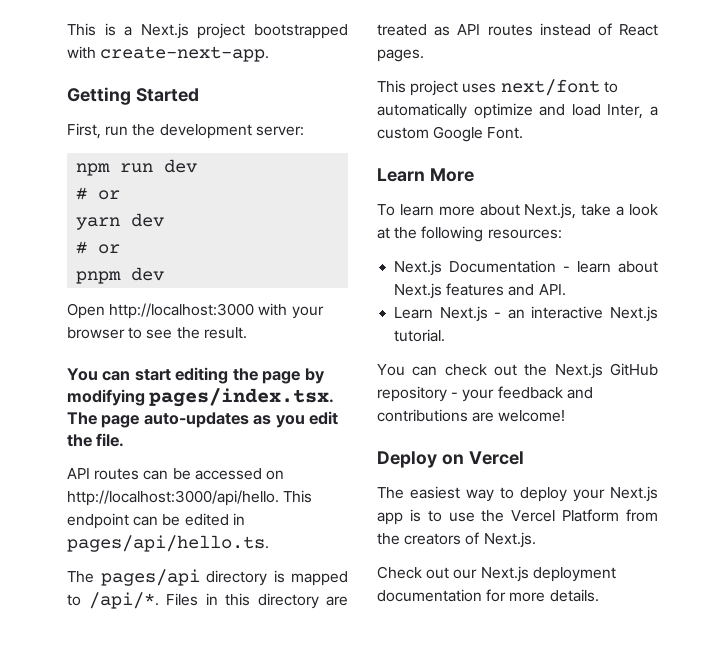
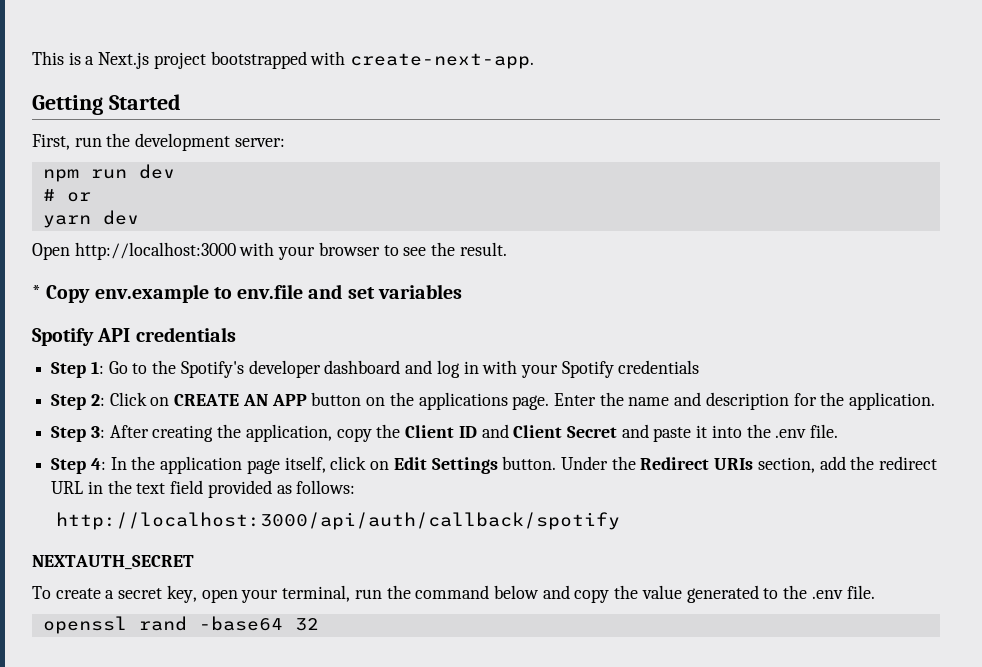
  yarn dev
- # or
- pnpm dev
- You can start editing the page by modifying pages/index.tsx. The page auto-updates as you edit the file.
- API routes can be accessed on http://localhost:3000/api/hello. This endpoint can be edited in pages/api/hello.ts.
- The pages/api directory is mapped to /api/*. Files in this directory are treated as API routes instead of React pages.
- This project uses next/font to automatically optimize and load Inter, a custom Google Font.
- Learn More
- To learn more about Next.js, take a look at the following resources:
- Next.js Documentation - learn about Next.js features and API.
- Learn Next.js - an interactive Next.js tutorial.
- You can check out the Next.js GitHub repository - your feedback and contributions are welcome!
- Deploy on Vercel
- The easiest way to deploy your Next.js app is to use the Vercel Platform from the creators of Next.js.
- Check out our Next.js deployment documentation for more details.
+ * Copy env.example to env.file and set variables
+ Spotify API credentials
+ Step 1: Go to the Spotify's developer dashboard and log in with your Spotify credentials
+ Step 2: Click on CREATE AN APP button on the applications page. Enter the name and description for the application.
+ Step 3: After creating the application, copy the Client ID and Client Secret and paste it into the .env file.
+ Step 4: In the application page itself, click on Edit Settings button. Under the Redirect URIs section, add the redirect URL in the text field provided as follows:
+ http://localhost:3000/api/auth/callback/spotify
+ NEXTAUTH_SECRET
+ To create a secret key, open your terminal, run the command below and copy the value generated to the .env file.
+ openssl rand -base64 32

